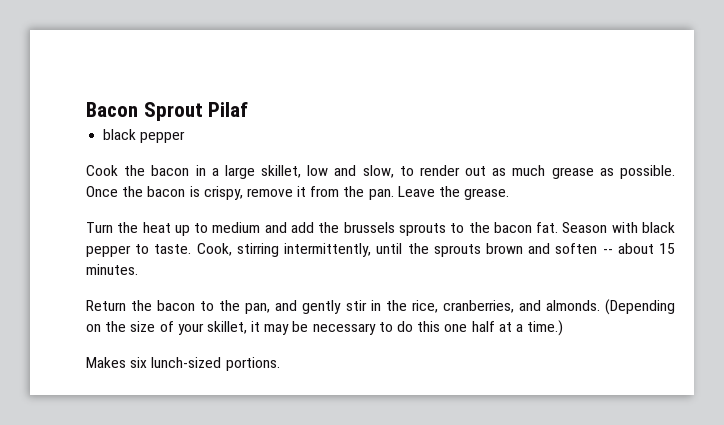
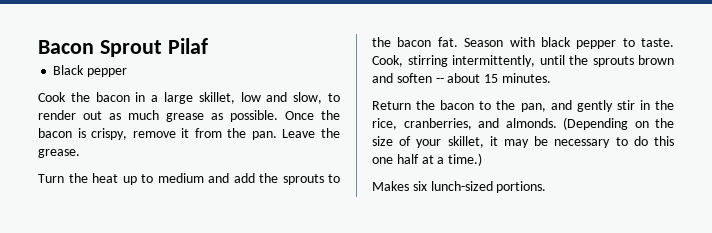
  Bacon Sprout Pilaf
- black pepper
+ Black pepper
- Turn the heat up to medium and add the brussels sprouts to the bacon fat.
+ Turn the heat up to medium and add the sprouts to the bacon fat.

